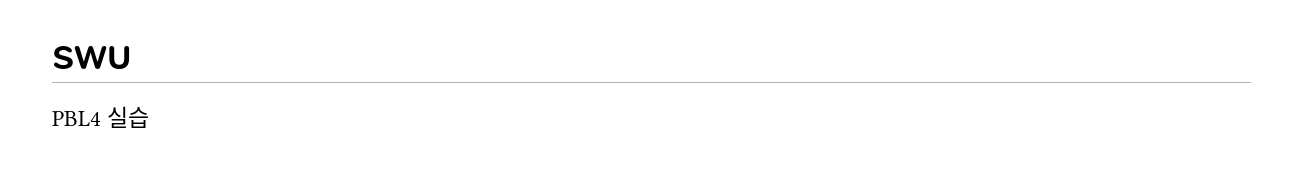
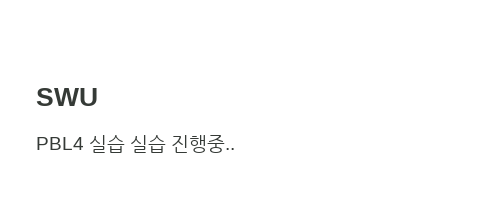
- PBL4 실습
+ PBL4 실습 실습 진행중..

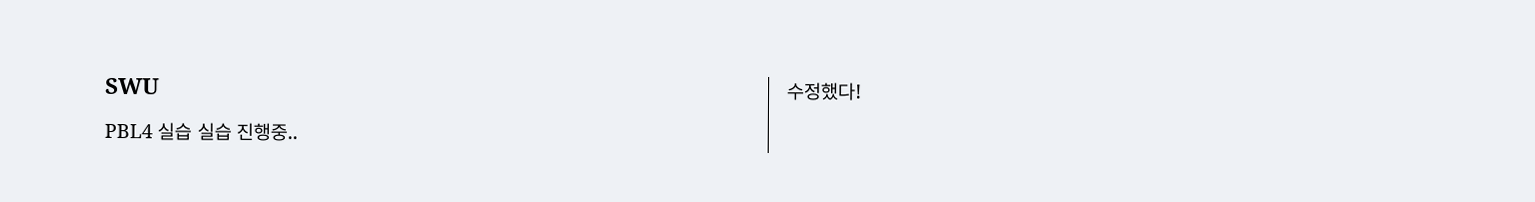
+ 수정했다!

